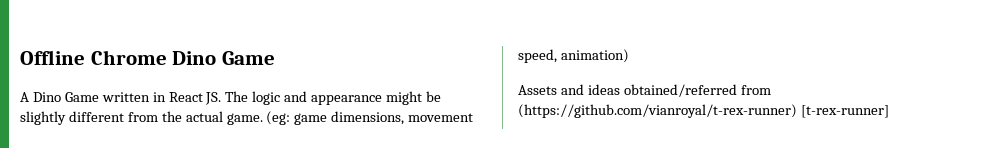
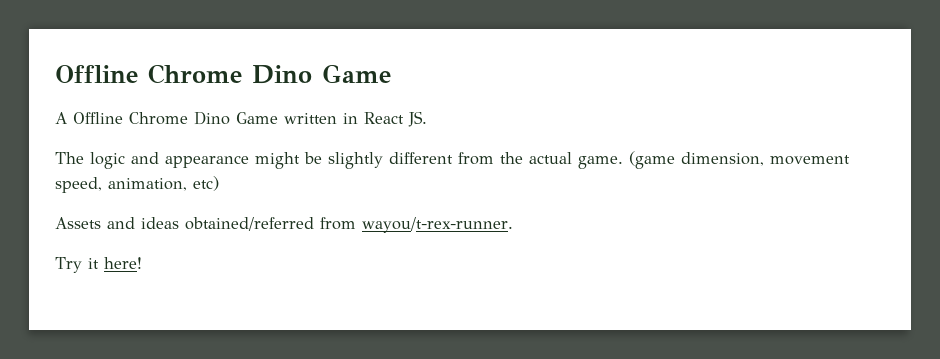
- A Dino Game written in React JS. The logic and appearance might be slightly different from the actual game.
+ A Offline Chrome Dino Game written in React JS.
+ The logic and appearance might be slightly different from the actual game.
- (eg: game dimensions, movement speed, animation)
+ (game dimension, movement speed, animation, etc)
- Assets and ideas obtained/referred from (https://github.com/vianroyal/t-rex-runner) [t-rex-runner]
+ Assets and ideas obtained/referred from wayou/t-rex-runner.
+ Try it here!

